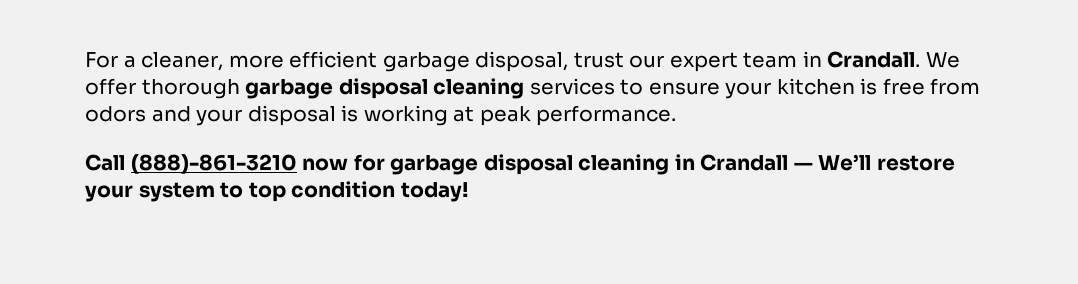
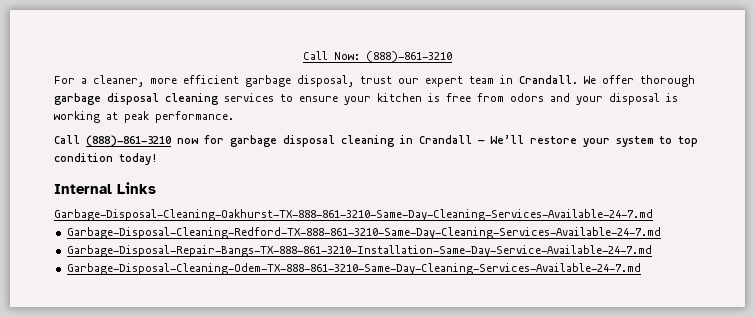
+ Call Now: (888)-861-3210
+ Internal Links
+ Garbage-Disposal-Cleaning-Oakhurst-TX-888-861-3210-Same-Day-Cleaning-Services-Available-24-7.md
+ Garbage-Disposal-Cleaning-Redford-TX-888-861-3210-Same-Day-Cleaning-Services-Available-24-7.md
+ Garbage-Disposal-Repair-Bangs-TX-888-861-3210-Installation-Same-Day-Service-Available-24-7.md
+ Garbage-Disposal-Cleaning-Odem-TX-888-861-3210-Same-Day-Cleaning-Services-Available-24-7.md

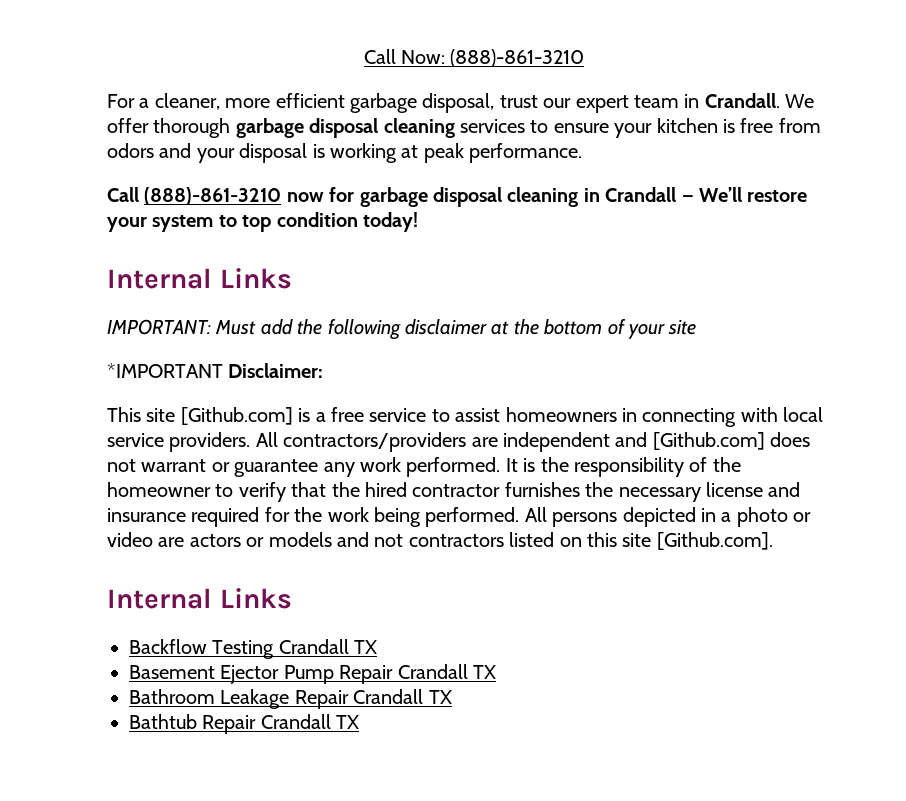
- Garbage-Disposal-Cleaning-Oakhurst-TX-888-861-3210-Same-Day-Cleaning-Services-Available-24-7.md
- Garbage-Disposal-Cleaning-Redford-TX-888-861-3210-Same-Day-Cleaning-Services-Available-24-7.md
- Garbage-Disposal-Repair-Bangs-TX-888-861-3210-Installation-Same-Day-Service-Available-24-7.md
- Garbage-Disposal-Cleaning-Odem-TX-888-861-3210-Same-Day-Cleaning-Services-Available-24-7.md
+ IMPORTANT: Must add the following disclaimer at the bottom of your site
+ *IMPORTANT Disclaimer:
+ This site [Github.com] is a free service to assist homeowners in connecting with local service providers. All contractors/providers are independent and [Github.com] does not warrant or guarantee any work performed. It is the responsibility of the homeowner to verify that the hired contractor furnishes the necessary license and insurance required for the work being performed. All persons depicted in a photo or video are actors or models and not contractors listed on this site [Github.com].
+ Internal Links
+ Backflow Testing Crandall TX
+ Basement Ejector Pump Repair Crandall TX
+ Bathroom Leakage Repair Crandall TX
+ Bathtub Repair Crandall TX

